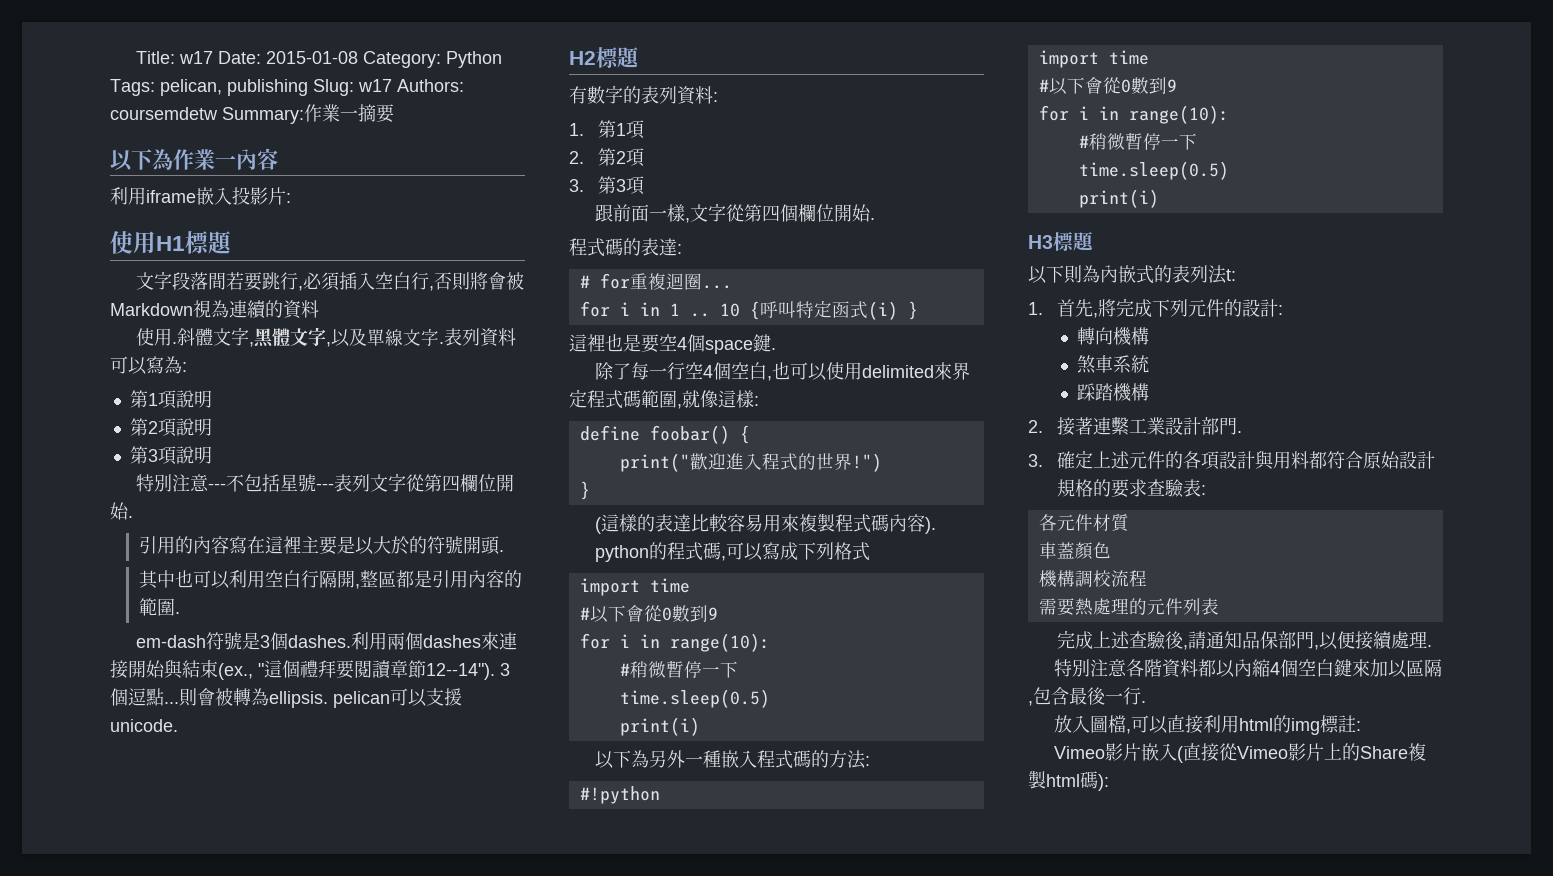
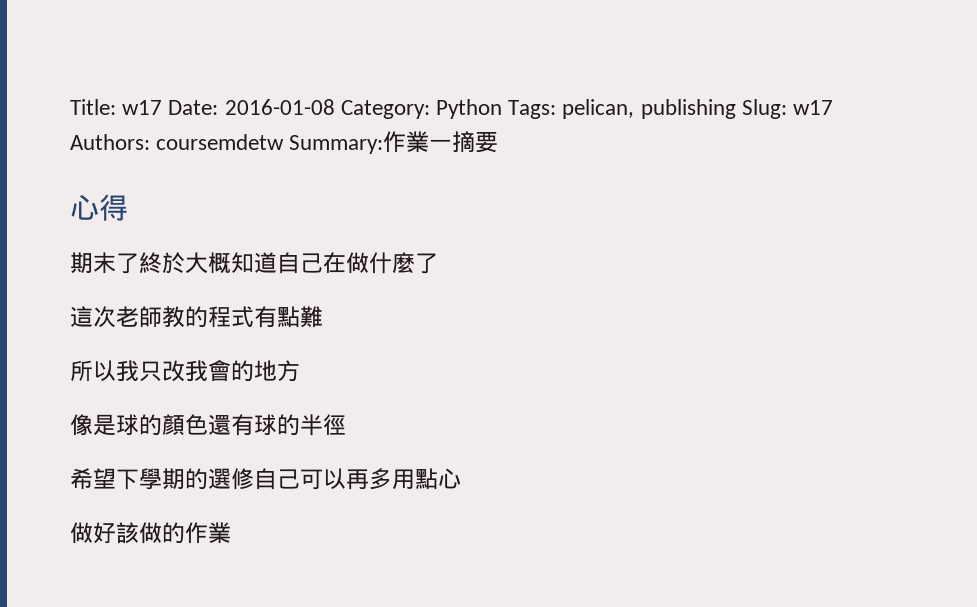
- Title: w17 Date: 2015-01-08 Category: Python Tags: pelican, publishing Slug: w17 Authors: coursemdetw Summary:作業一摘要
+ Title: w17 Date: 2016-01-08 Category: Python Tags: pelican, publishing Slug: w17 Authors: coursemdetw Summary:作業一摘要
- 以下為作業一內容
- 利用iframe嵌入投影片:
- 使用H1標題
- 文字段落間若要跳行,必須插入空白行,否則將會被Markdown視為連續的資料
- 使用.斜體文字,黑體文字,以及單線文字.表列資料可以寫為:
- 第1項說明
- 第2項說明
- 第3項說明
- 特別注意---不包括星號---表列文字從第四欄位開始.
- 引用的內容寫在這裡主要是以大於的符號開頭.
- 其中也可以利用空白行隔開,整區都是引用內容的範圍.
- em-dash符號是3個dashes.利用兩個dashes來連接開始與結束(ex., "這個禮拜要閱讀章節12--14"). 3個逗點...則會被轉為ellipsis. pelican可以支援unicode.
- H2標題
- 有數字的表列資料:
- 1.第1項
- 2.第2項
- 3.第3項
- 跟前面一樣,文字從第四個欄位開始.
- 程式碼的表達:
- # for重複迴圈...
- for i in 1 .. 10 {呼叫特定函式(i) }
- 這裡也是要空4個space鍵.
- 除了每一行空4個空白,也可以使用delimited來界定程式碼範圍,就像這樣:
- define foobar() {
- print("歡迎進入程式的世界!")
- }
- (這樣的表達比較容易用來複製程式碼內容).
- python的程式碼,可以寫成下列格式
- import time
- #以下會從0數到9
- for i in range(10):
- #稍微暫停一下
- time.sleep(0.5)
- print(i)
- 以下為另外一種嵌入程式碼的方法:
- #!python
- import time
- #以下會從0數到9
- for i in range(10):
- #稍微暫停一下
- time.sleep(0.5)
- print(i)
- H3標題
- 以下則為內嵌式的表列法t:
- 1.首先,將完成下列元件的設計:
- 轉向機構
- 煞車系統
- 踩踏機構
- 2.接著連繫工業設計部門.
- 3.確定上述元件的各項設計與用料都符合原始設計規格的要求查驗表:
- 各元件材質
- 車蓋顏色
- 機構調校流程
- 需要熱處理的元件列表
- 完成上述查驗後,請通知品保部門,以便接續處理.
- 特別注意各階資料都以內縮4個空白鍵來加以區隔,包含最後一行.
- 放入圖檔,可以直接利用html的img標註:
- Vimeo影片嵌入(直接從Vimeo影片上的Share複製html碼):
+ 心得
+ 期末了終於大概知道自己在做什麼了
+ 這次老師教的程式有點難
+ 所以我只改我會的地方
+ 像是球的顏色還有球的半徑
+ 希望下學期的選修自己可以再多用點心
+ 做好該做的作業

